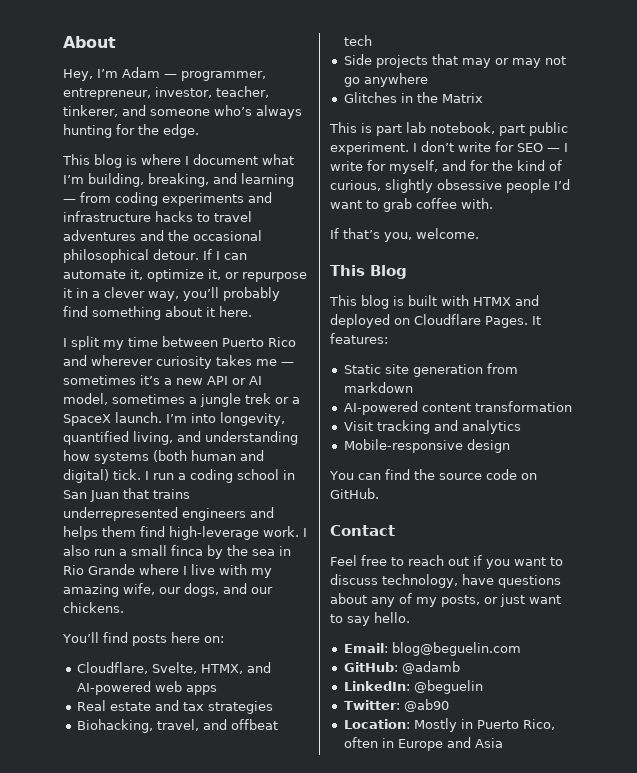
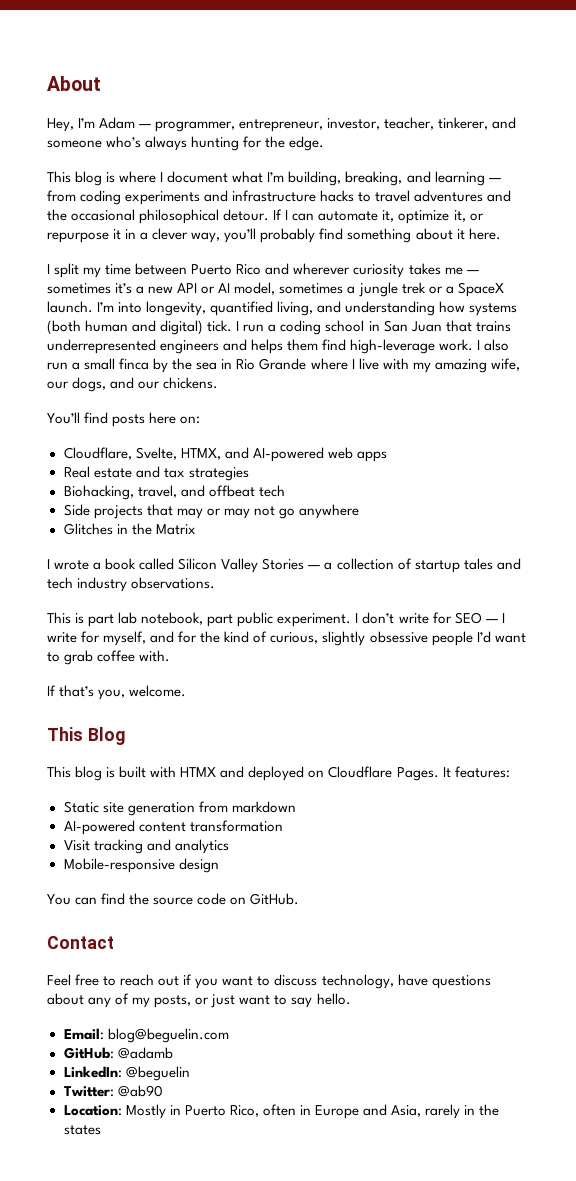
+ I wrote a book called Silicon Valley Stories — a collection of startup tales and tech industry observations.
- Location: Mostly in Puerto Rico, often in Europe and Asia
+ Location: Mostly in Puerto Rico, often in Europe and Asia, rarely in the states

